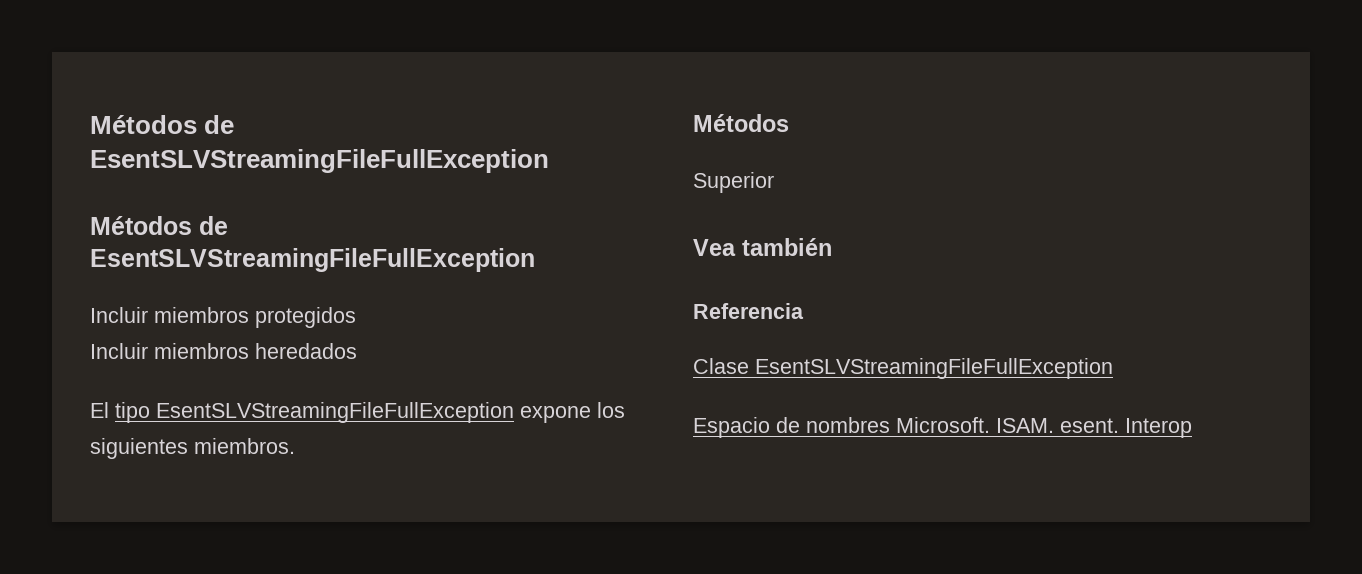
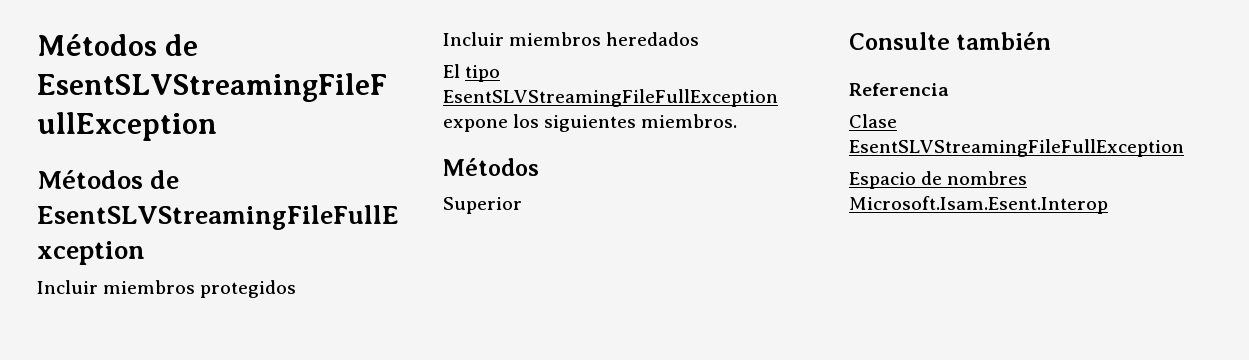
- Vea también
+ Consulte también
- Espacio de nombres Microsoft. ISAM. esent. Interop
+ Espacio de nombres Microsoft.Isam.Esent.Interop

